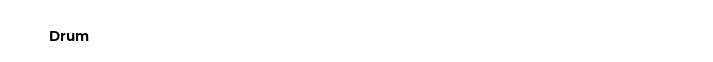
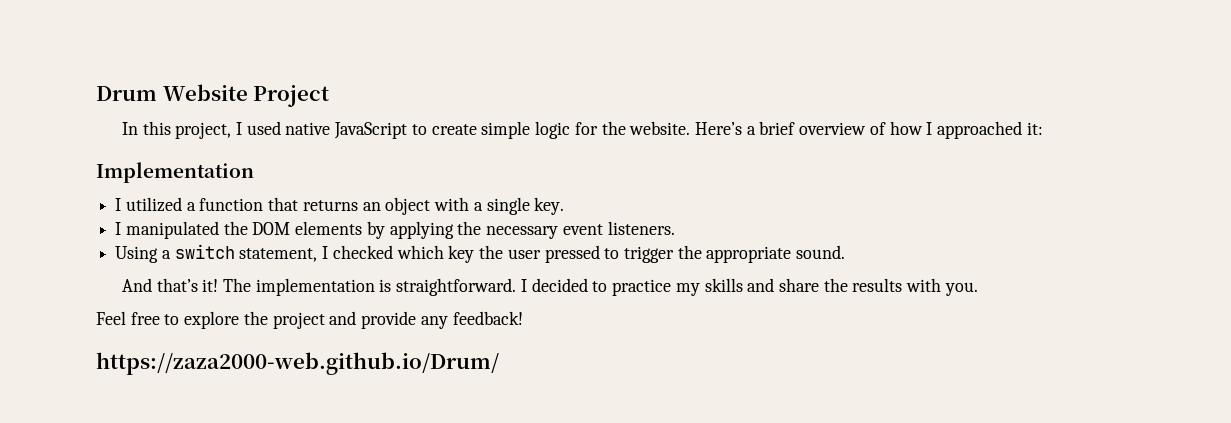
- Drum
+ Drum Website Project
+ In this project, I used native JavaScript to create simple logic for the website. Here’s a brief overview of how I approached it:
+ Implementation
+ I utilized a function that returns an object with a single key.
+ I manipulated the DOM elements by applying the necessary event listeners.
+ Using a switch statement, I checked which key the user pressed to trigger the appropriate sound.
+ And that’s it! The implementation is straightforward. I decided to practice my skills and share the results with you.
+ Feel free to explore the project and provide any feedback!
+ https://zaza2000-web.github.io/Drum/

